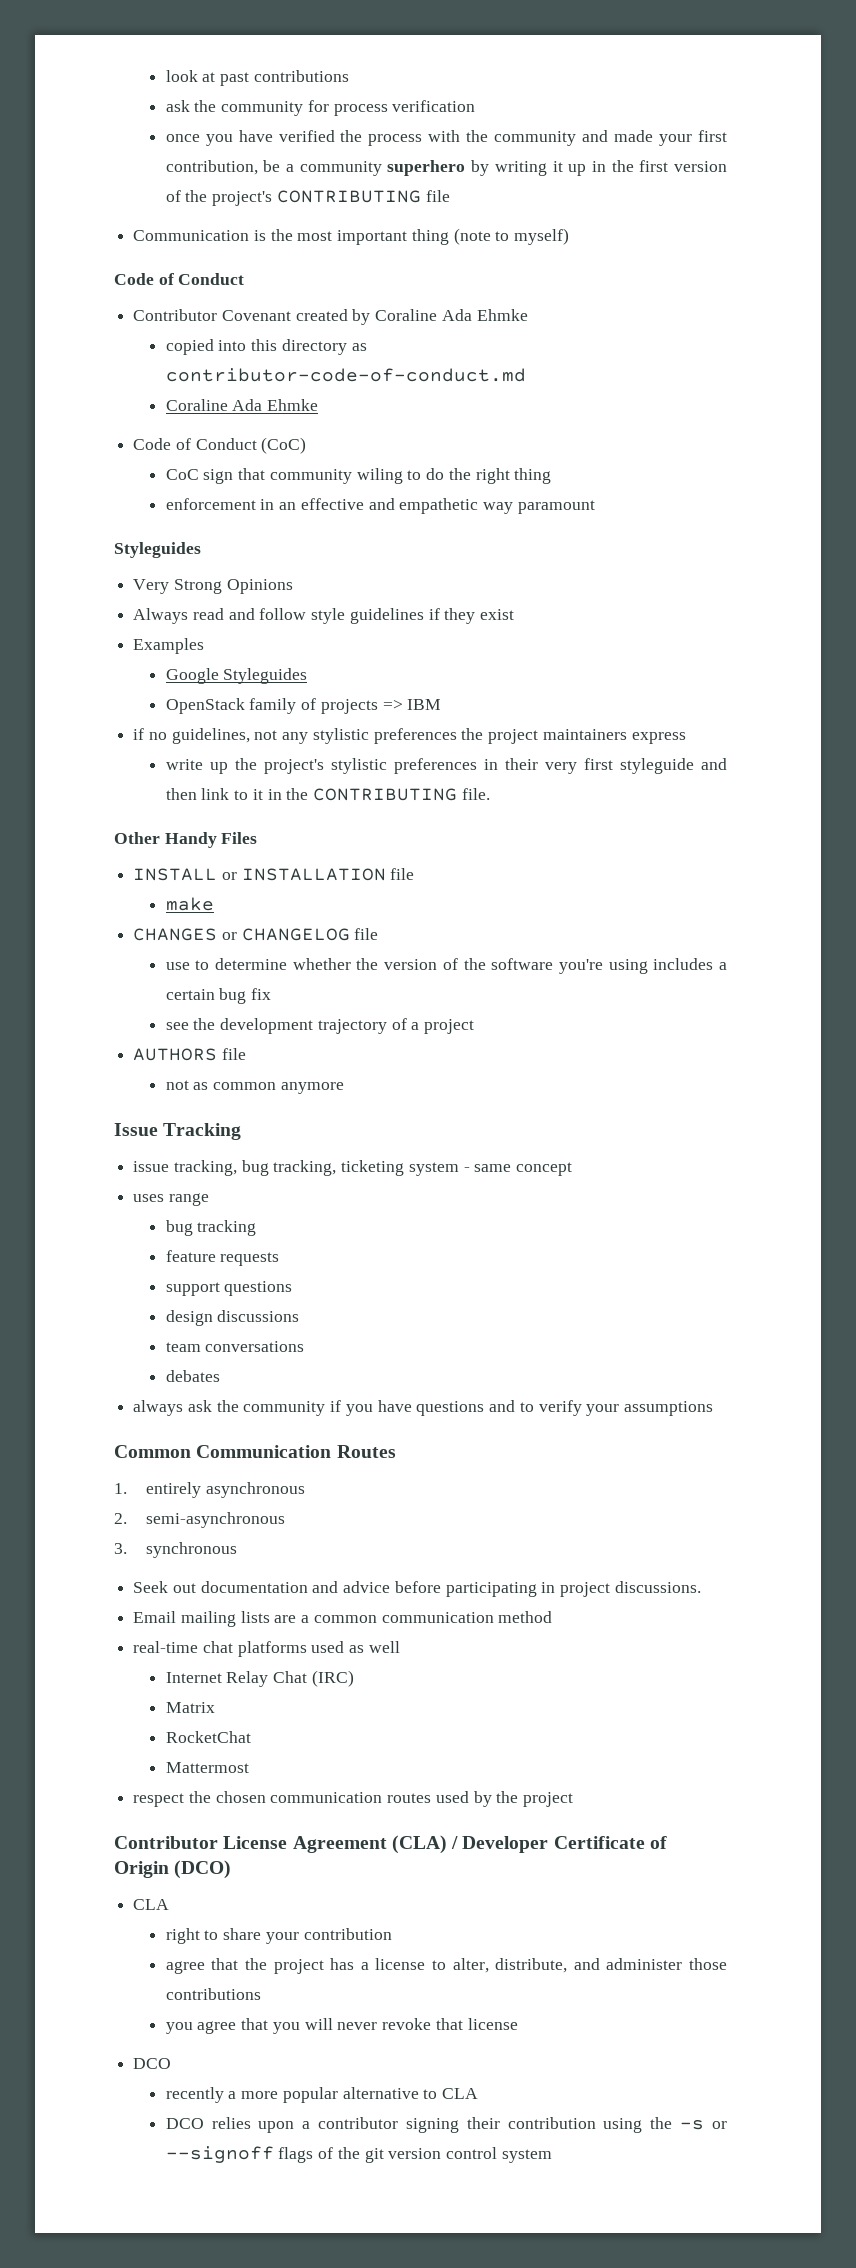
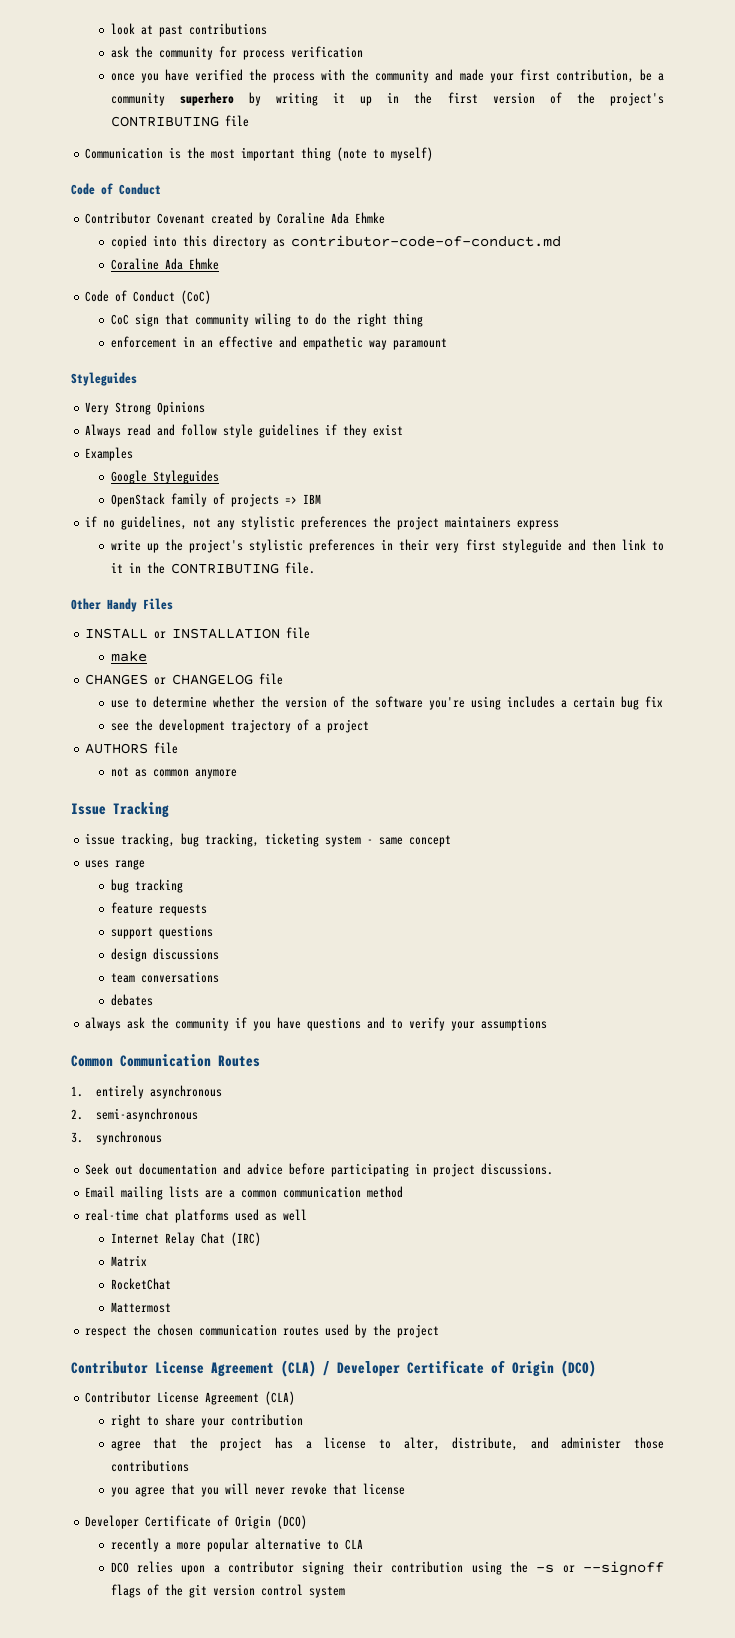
  Contributor License Agreement (CLA) / Developer Certificate of Origin (DCO)
- CLA
+ Contributor License Agreement (CLA)
  you agree that you will never revoke that license
- DCO
+ Developer Certificate of Origin (DCO)

